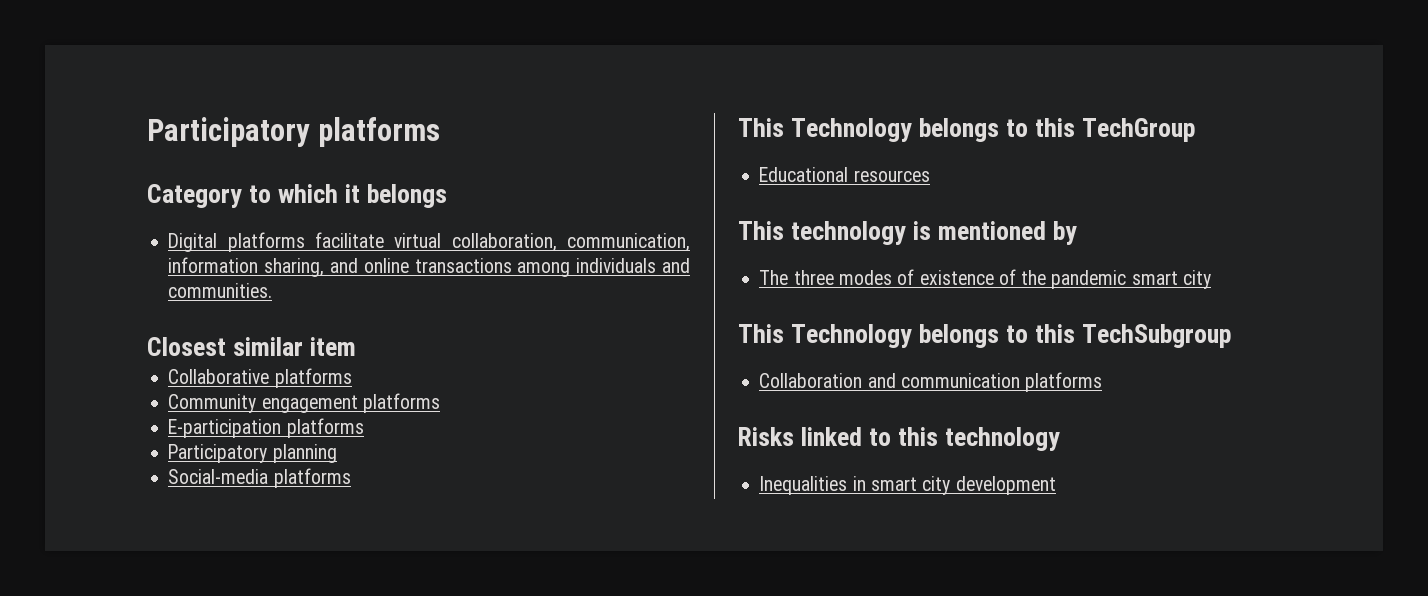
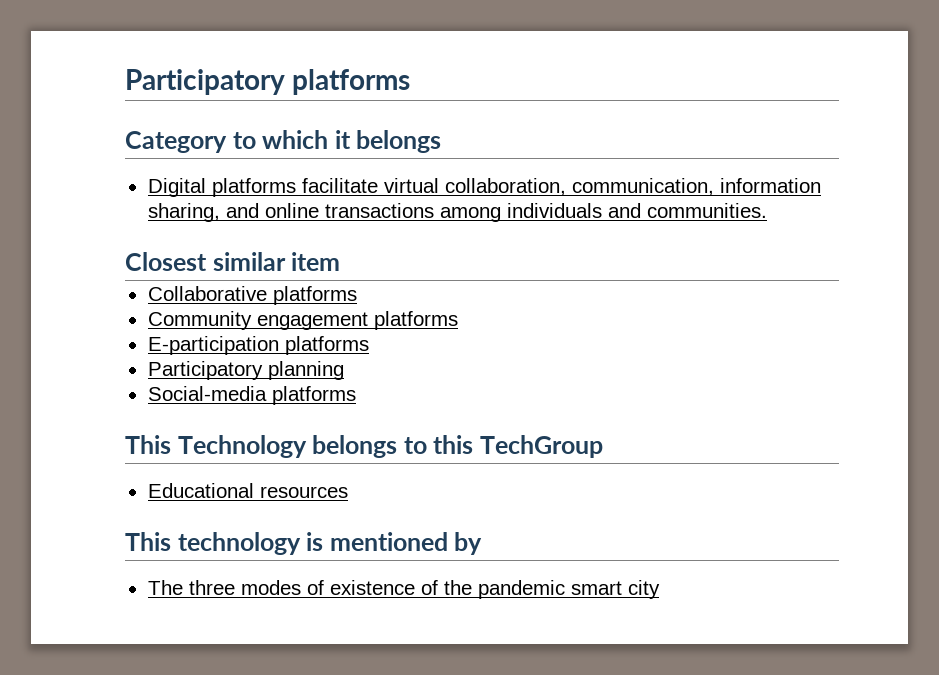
- This Technology belongs to this TechSubgroup
- Collaboration and communication platforms
- Risks linked to this technology
- Inequalities in smart city development

